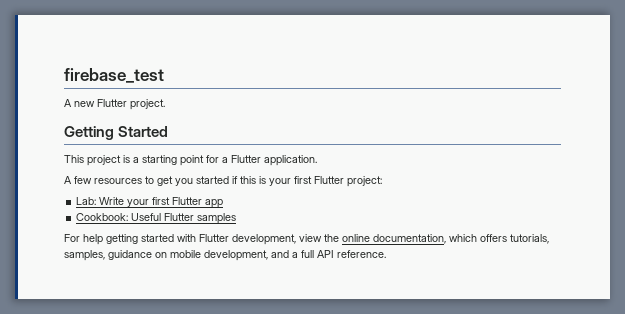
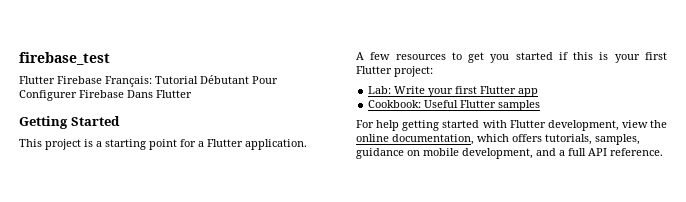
- A new Flutter project.
+ Flutter Firebase Français: Tutorial Débutant Pour Configurer Firebase Dans Flutter

